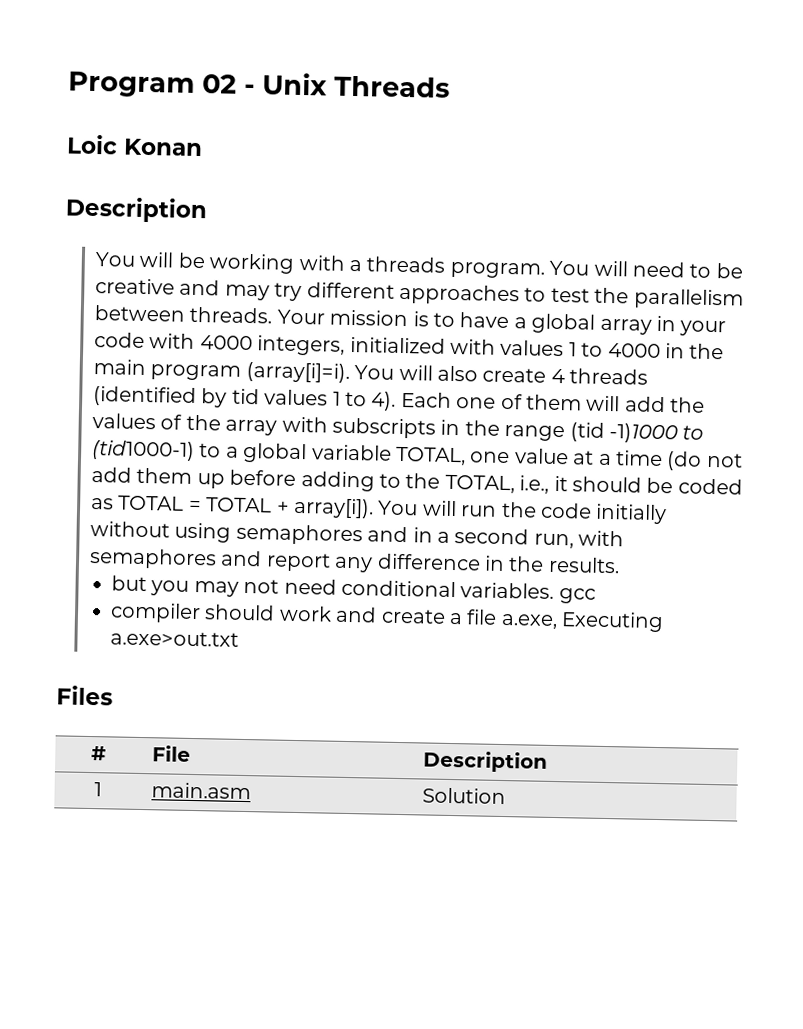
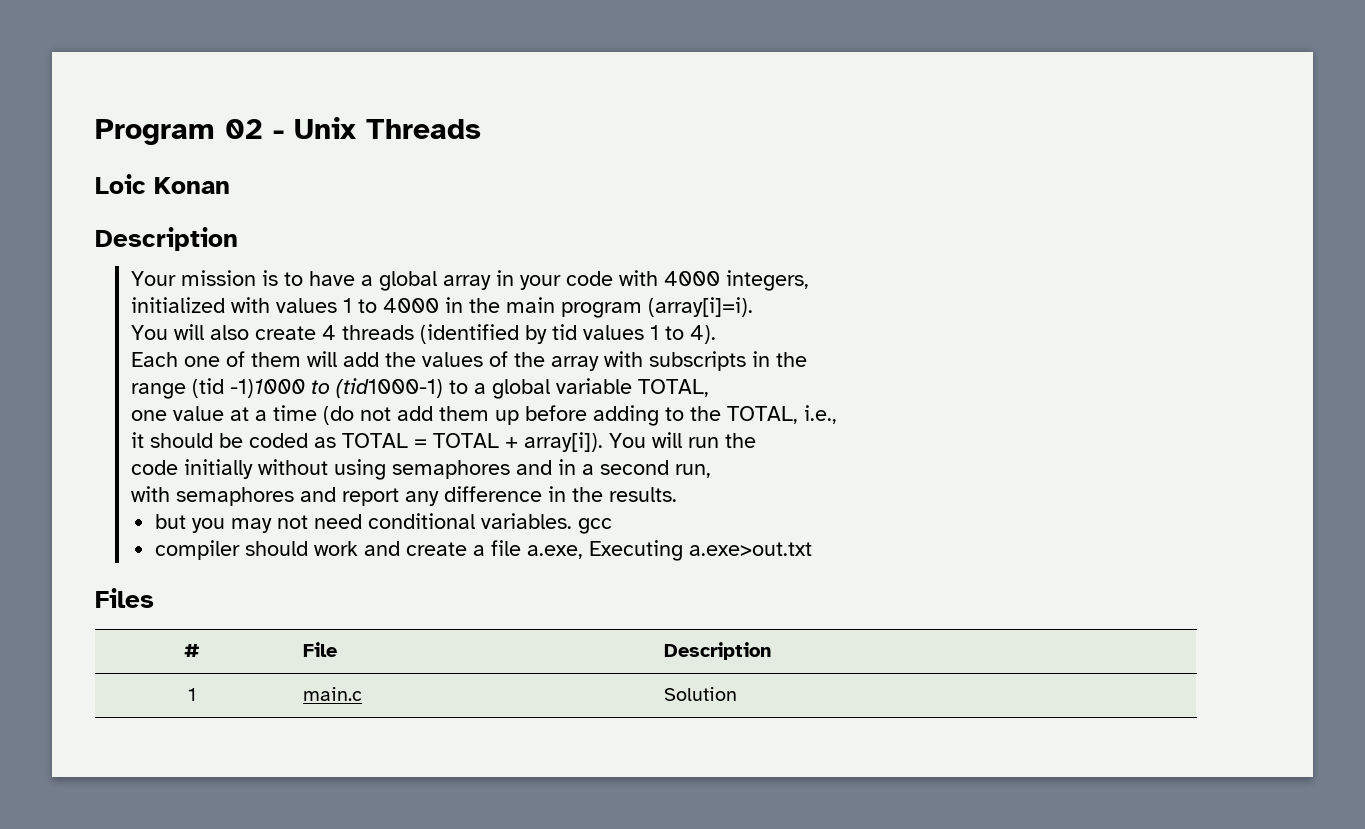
- You will be working with a threads program. You will need to be creative and may try different approaches to test the parallelism between threads. Your mission is to have a global array in your code with 4000 integers, initialized with values 1 to 4000 in the main program (array[i]=i). You will also create 4 threads (identified by tid values 1 to 4). Each one of them will add the values of the array with subscripts in the range (tid -1)1000 to (tid1000-1) to a global variable TOTAL, one value at a time (do not add them up before adding to the TOTAL, i.e., it should be coded as TOTAL = TOTAL + array[i]).
+ Your mission is to have a global array in your code with 4000 integers,
+ initialized with values 1 to 4000 in the main program (array[i]=i).
+ You will also create 4 threads (identified by tid values 1 to 4).
+ Each one of them will add the values of the array with subscripts in the
+ range (tid -1)1000 to (tid1000-1) to a global variable TOTAL,
+ one value at a time (do not add them up before adding to the TOTAL, i.e.,
+ it should be coded as TOTAL = TOTAL + array[i]).
- You will run the code initially without using semaphores and in a second run, with semaphores and report any difference in the results.
+ You will run the
+ code initially without using semaphores and in a second run,
+ with semaphores and report any difference in the results.
- 1 | main.asm | Solution
+ 1 | main.c | Solution

